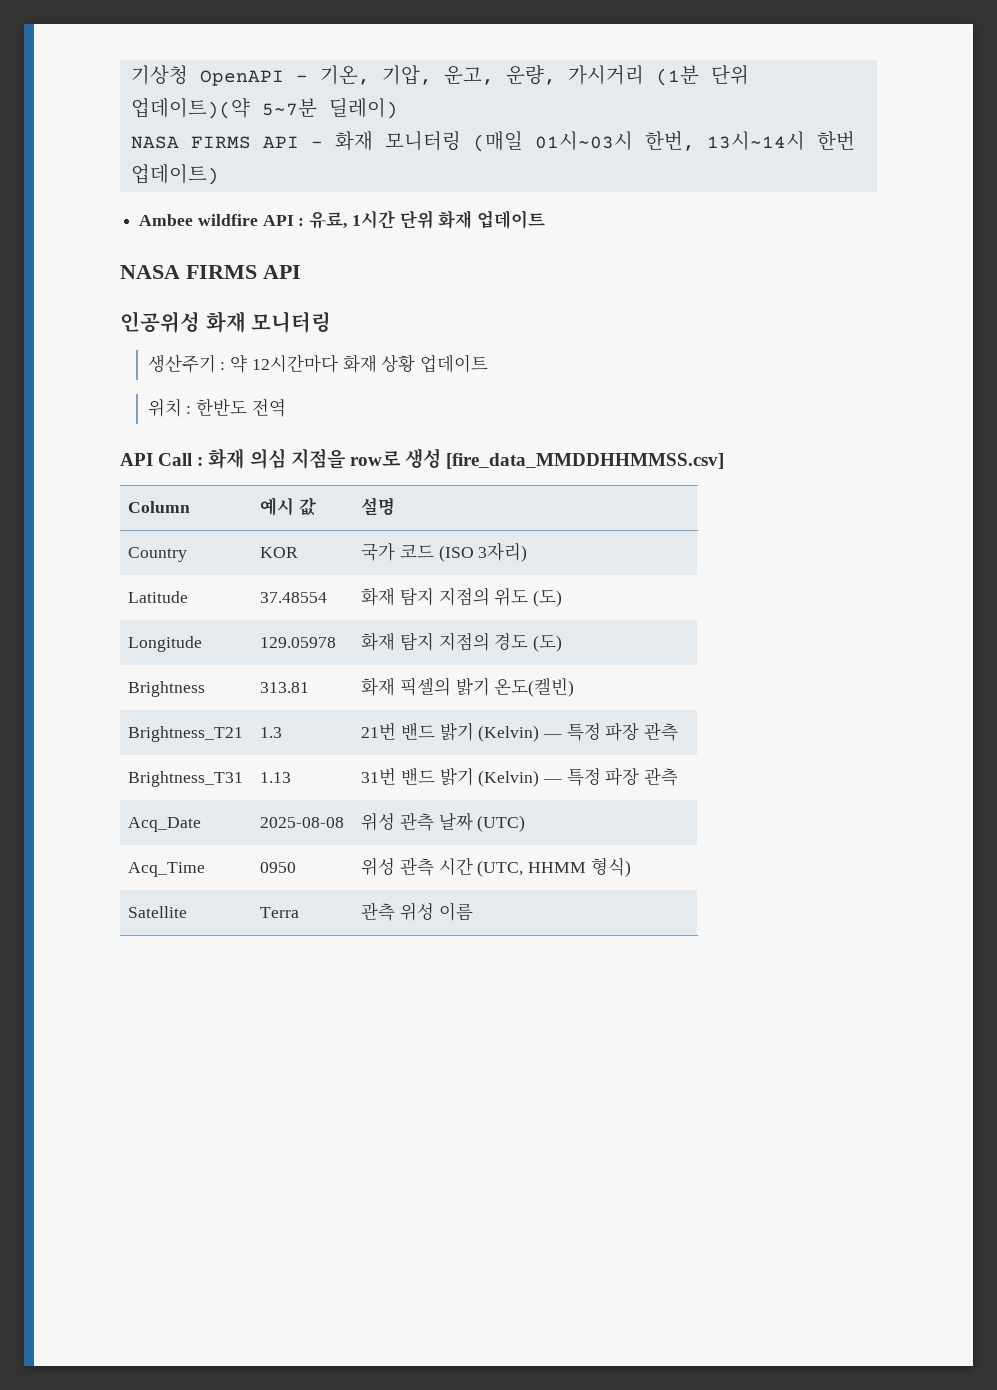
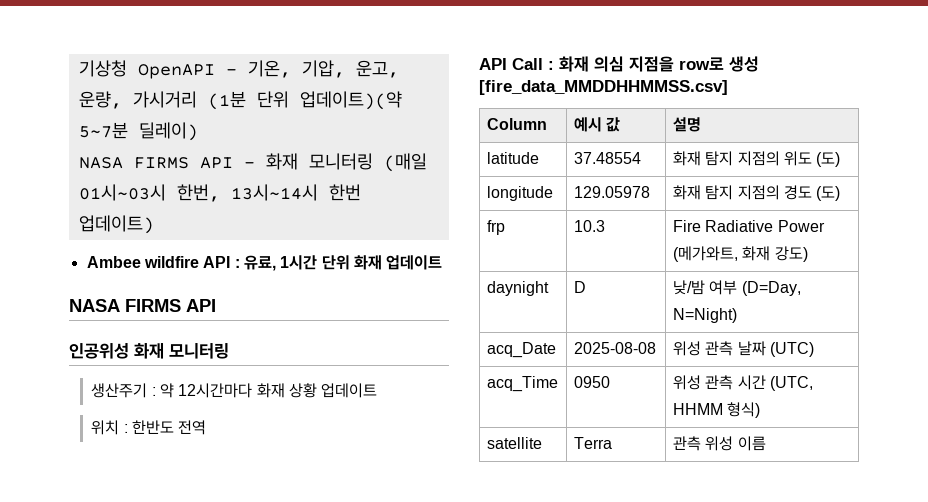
- Country | KOR | 국가 코드 (ISO 3자리)
- Latitude | 37.48554 | 화재 탐지 지점의 위도 (도)
+ latitude | 37.48554 | 화재 탐지 지점의 위도 (도)
- Longitude | 129.05978 | 화재 탐지 지점의 경도 (도)
+ longitude | 129.05978 | 화재 탐지 지점의 경도 (도)
- Brightness | 313.81 | 화재 픽셀의 밝기 온도(켈빈)
- Brightness_T21 | 1.3 | 21번 밴드 밝기 (Kelvin) — 특정 파장 관측
- Brightness_T31 | 1.13 | 31번 밴드 밝기 (Kelvin) — 특정 파장 관측
- Acq_Date | 2025-08-08 | 위성 관측 날짜 (UTC)
+ frp | 10.3 | Fire Radiative Power (메가와트, 화재 강도)
+ daynight | D | 낮/밤 여부 (D=Day, N=Night)
+ acq_Date | 2025-08-08 | 위성 관측 날짜 (UTC)
- Acq_Time | 0950 | 위성 관측 시간 (UTC, HHMM 형식)
+ acq_Time | 0950 | 위성 관측 시간 (UTC, HHMM 형식)
- Satellite | Terra | 관측 위성 이름
+ satellite | Terra | 관측 위성 이름

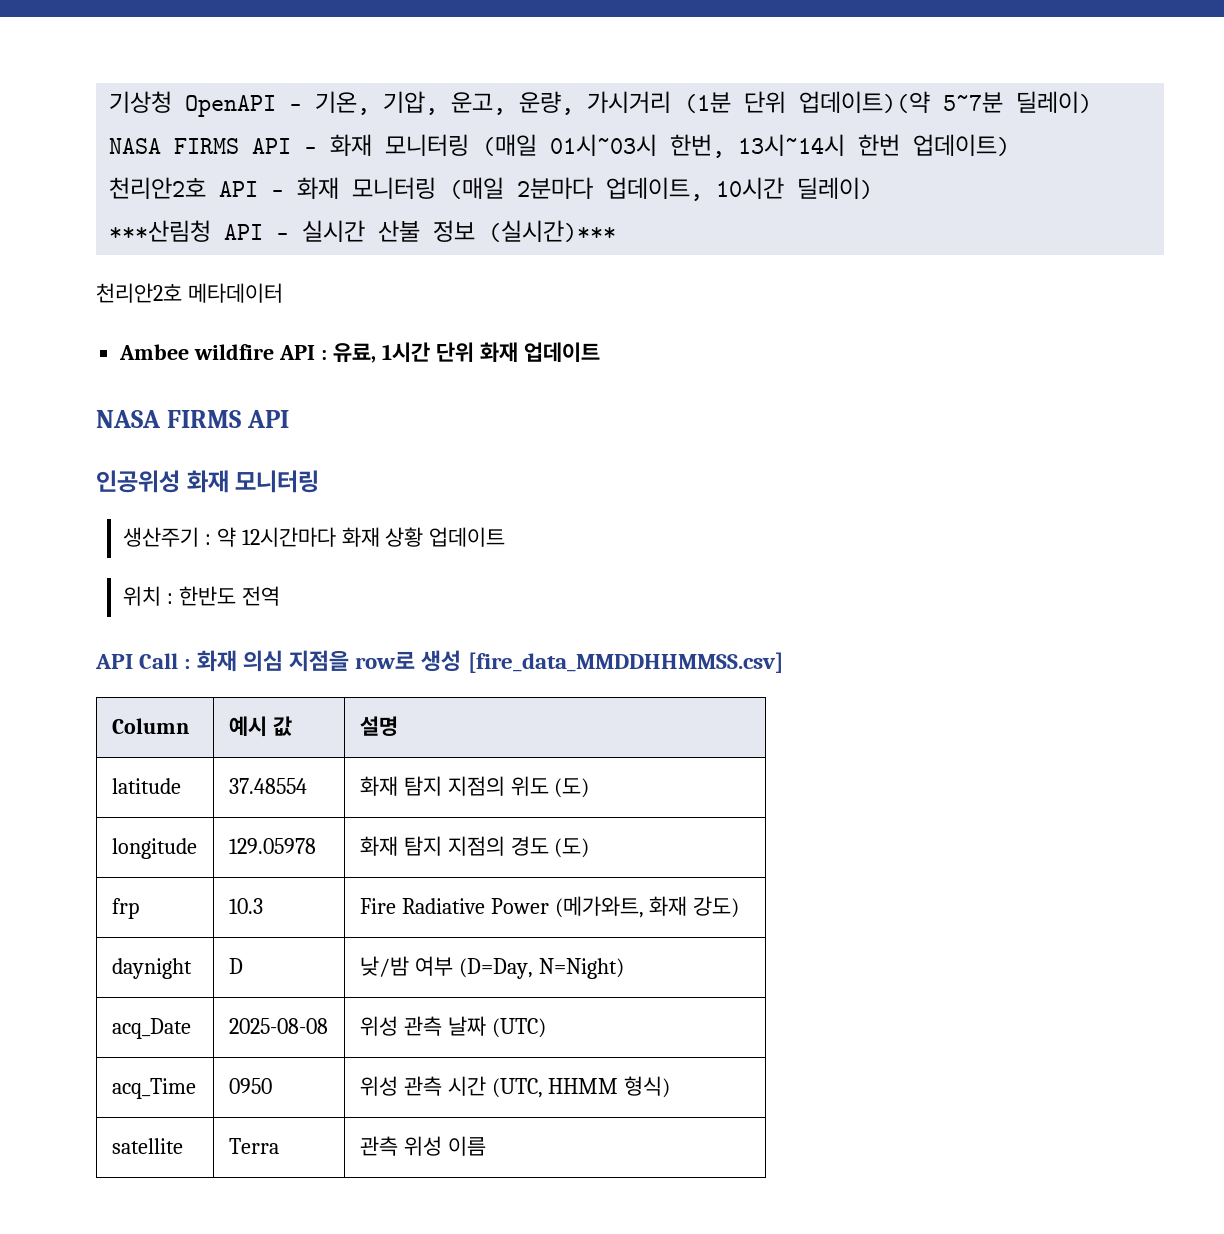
+ 천리안2호 API - 화재 모니터링 (매일 2분마다 업데이트, 10시간 딜레이)
+ ***산림청 API - 실시간 산불 정보 (실시간)***
+ 천리안2호 메타데이터

